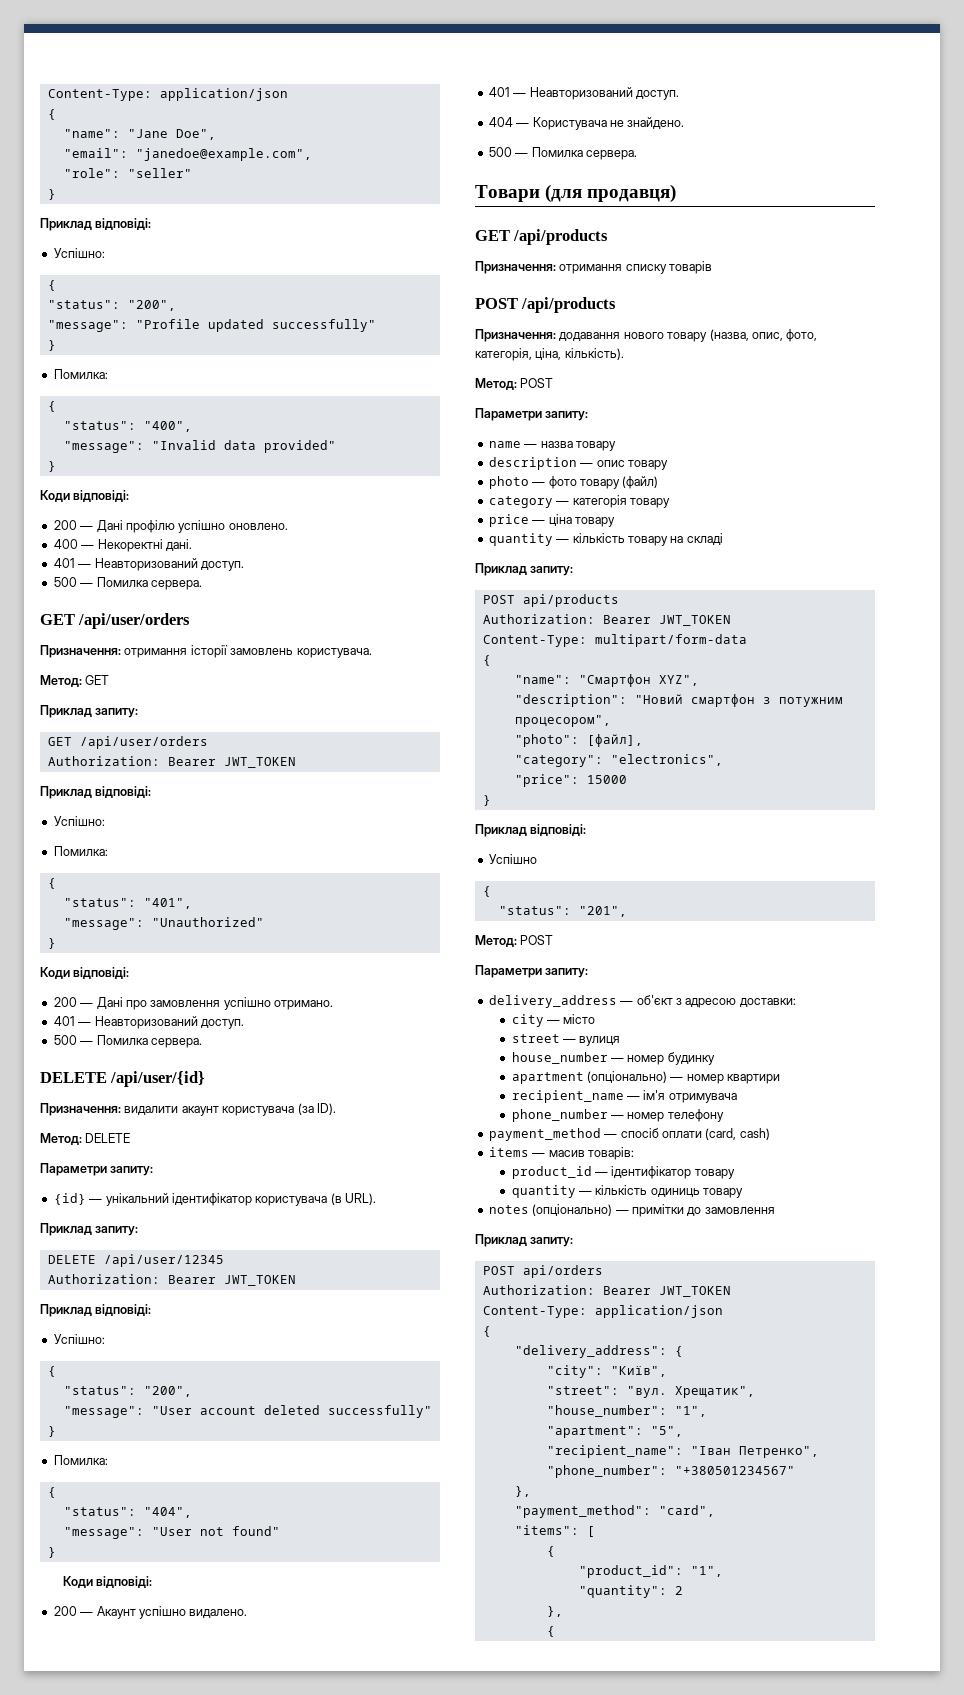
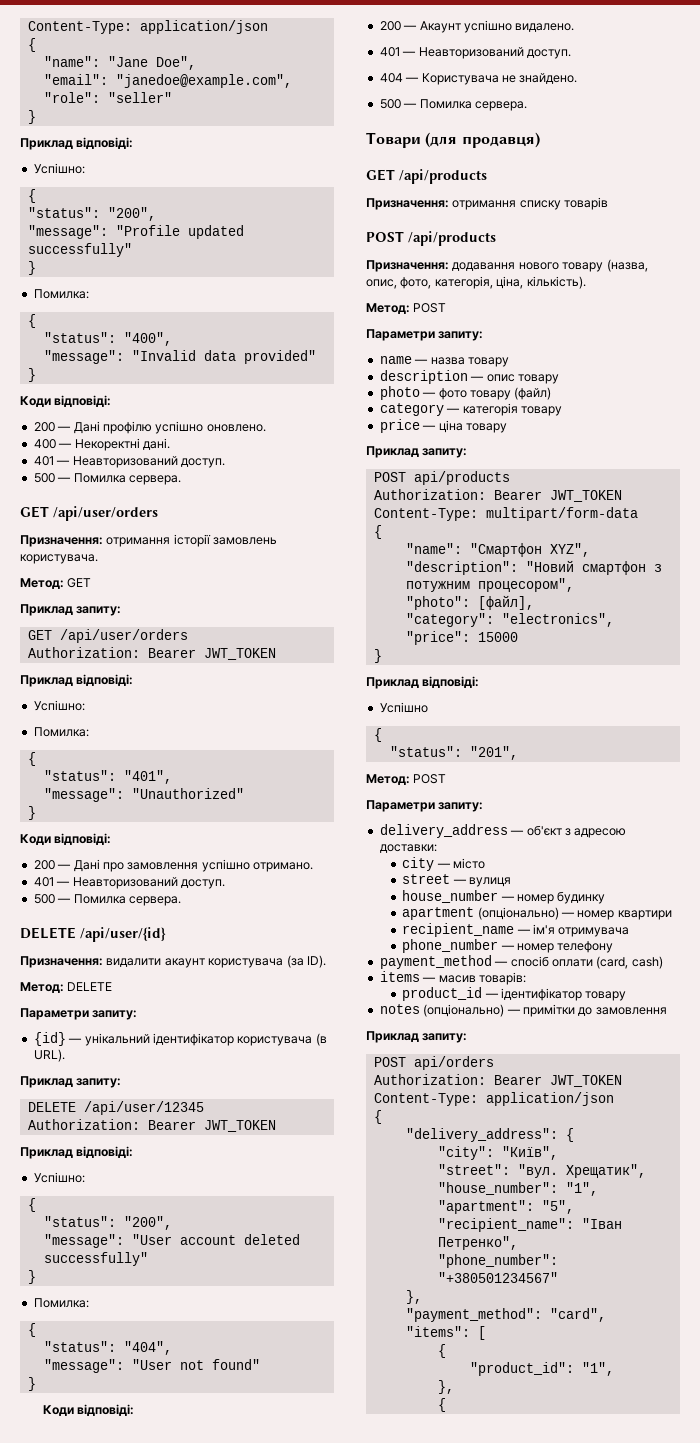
- quantity — кількість товару на складі
- quantity — кількість одиниць товару
- "quantity": 2

